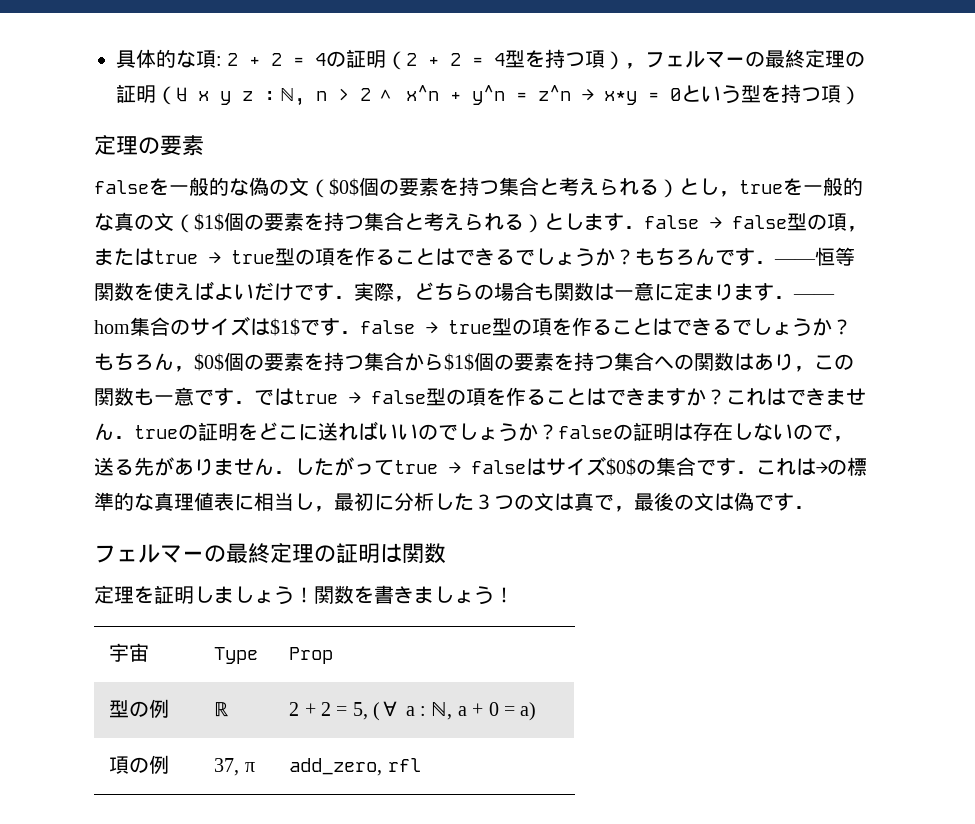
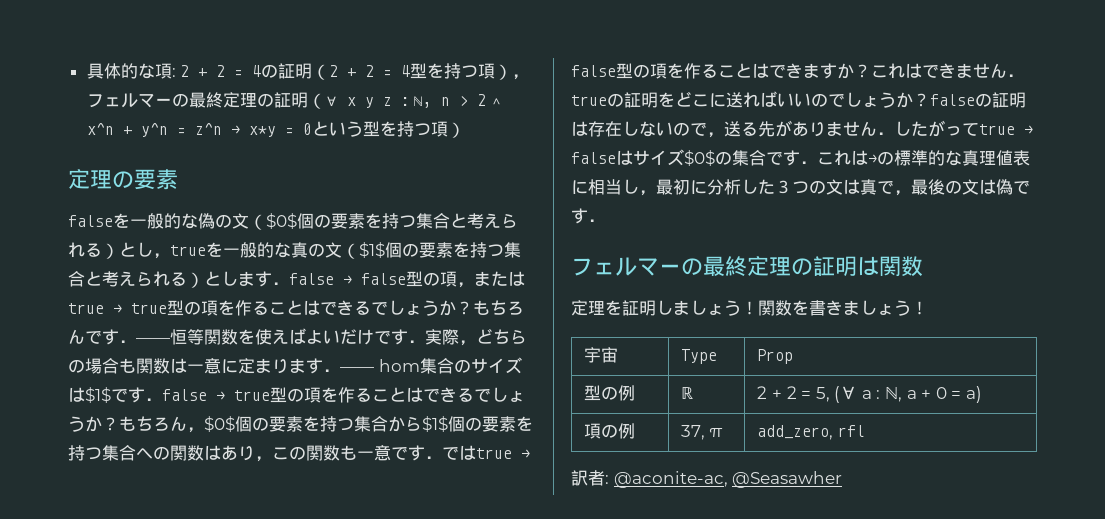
+ 訳者: @aconite-ac, @Seasawher

